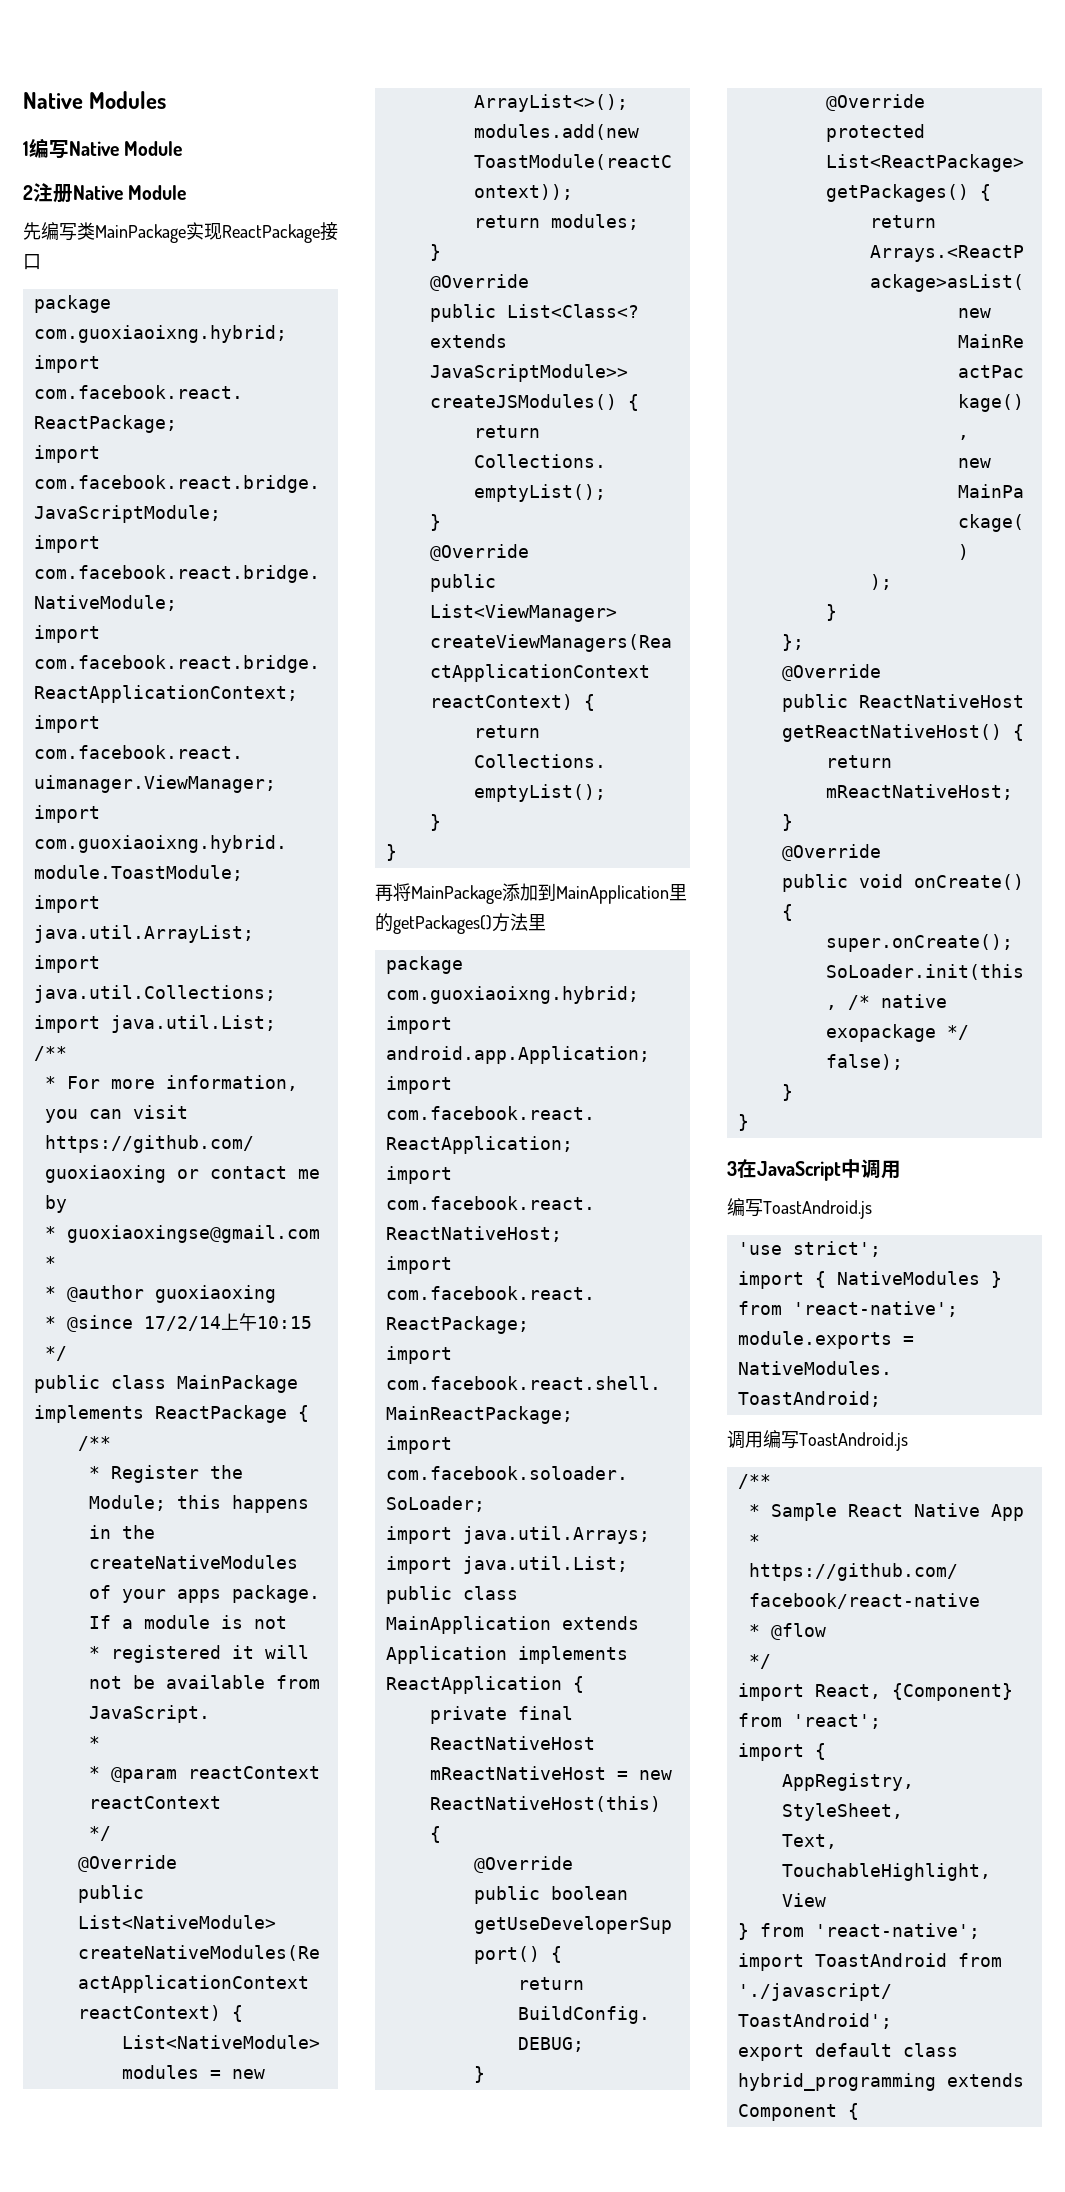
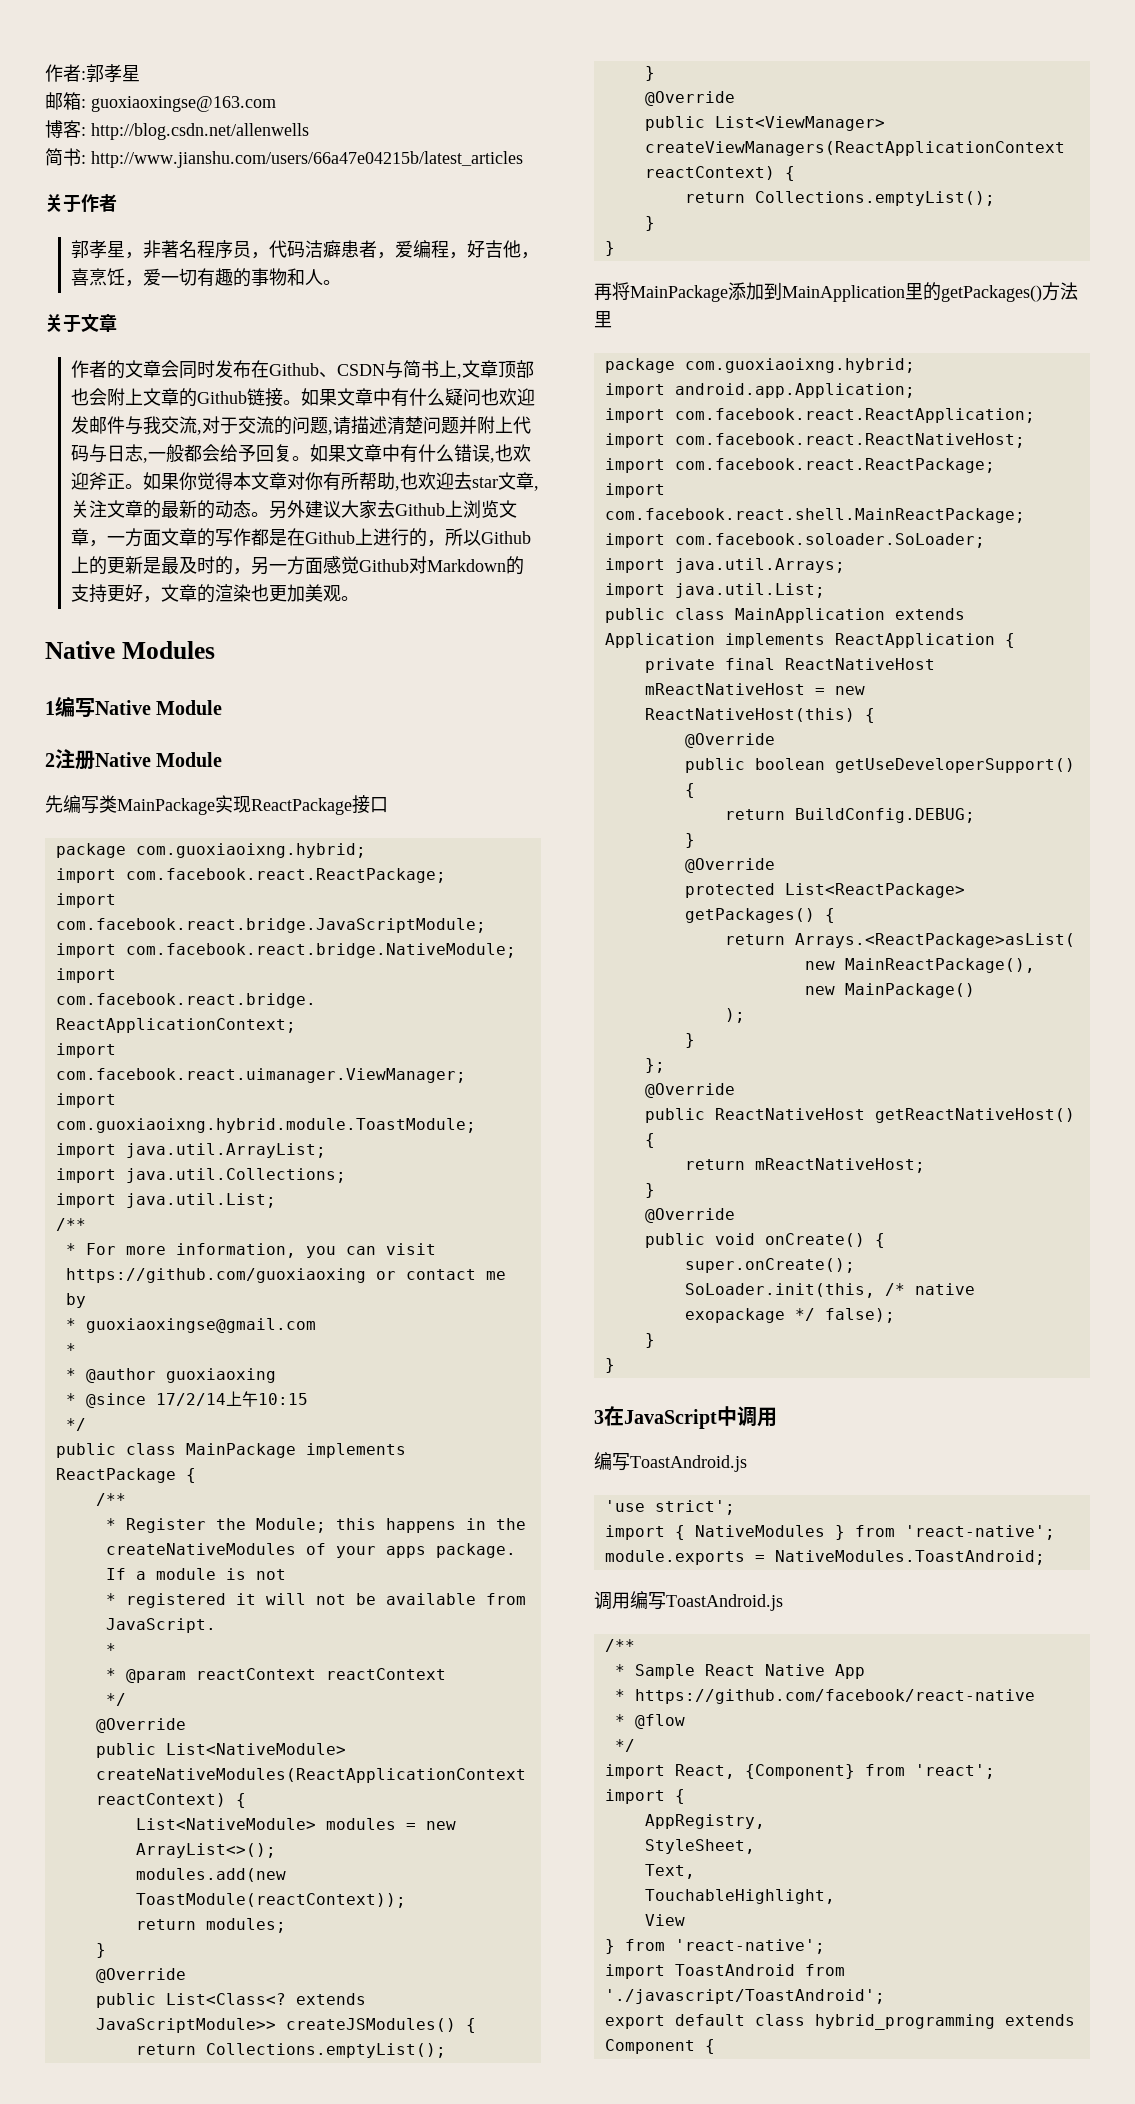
+ 作者:郭孝星
+ 邮箱: guoxiaoxingse@163.com
+ 博客: http://blog.csdn.net/allenwells
+ 简书: http://www.jianshu.com/users/66a47e04215b/latest_articles
+ 关于作者
+ 郭孝星，非著名程序员，代码洁癖患者，爱编程，好吉他，喜烹饪，爱一切有趣的事物和人。
+ 关于文章
+ 作者的文章会同时发布在Github、CSDN与简书上,文章顶部也会附上文章的Github链接。如果文章中有什么疑问也欢迎发邮件与我交流,对于交流的问题,请描述清楚问题并附上代码与日志,一般都会给予回复。如果文章中有什么错误,也欢迎斧正。如果你觉得本文章对你有所帮助,也欢迎去star文章,关注文章的最新的动态。另外建议大家去Github上浏览文章，一方面文章的写作都是在Github上进行的，所以Github上的更新是最及时的，另一方面感觉Github对Markdown的支持更好，文章的渲染也更加美观。

